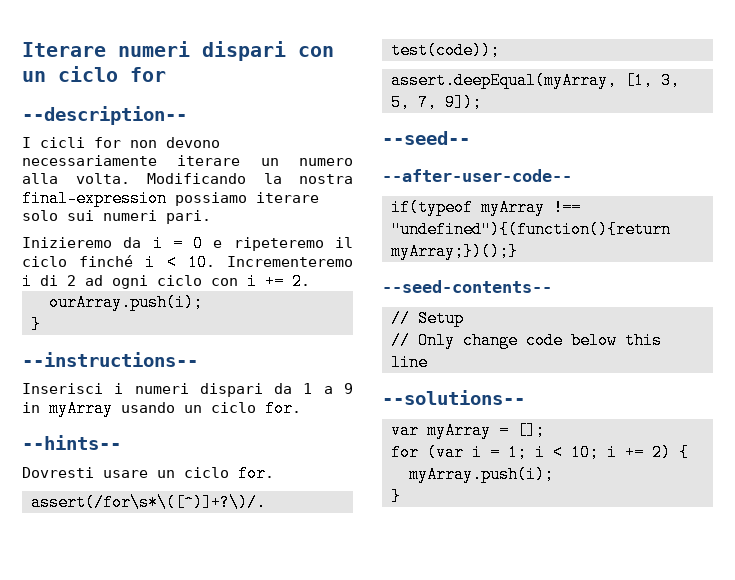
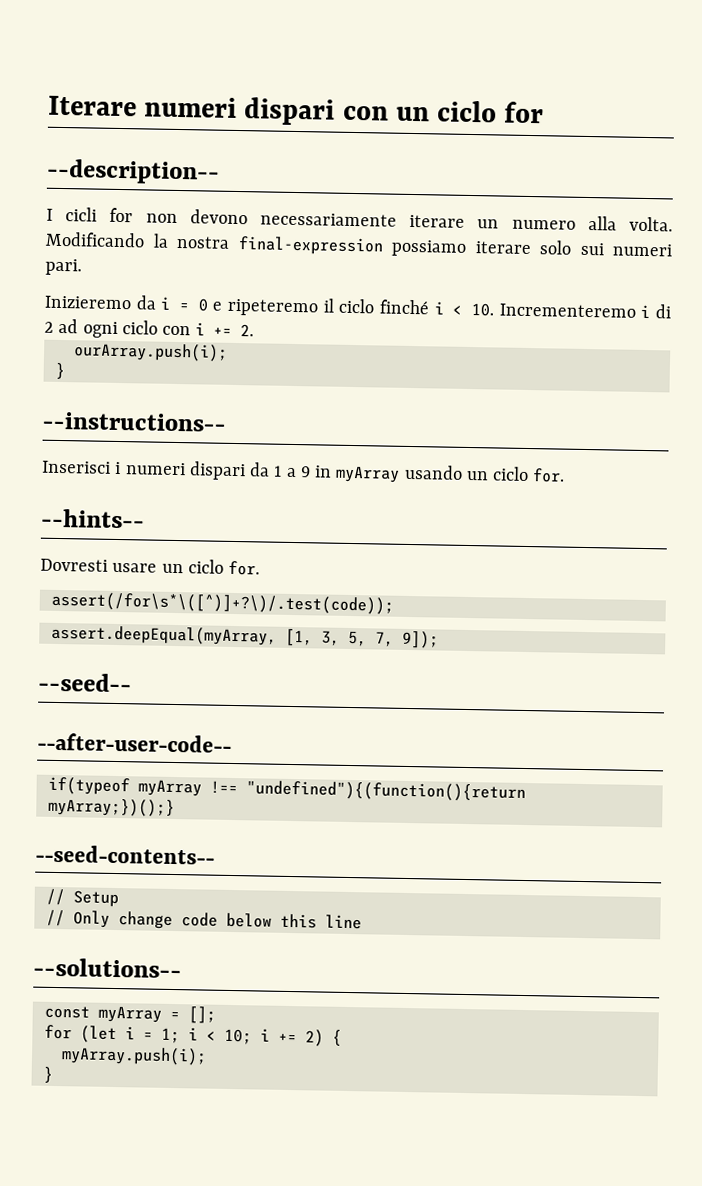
- var myArray = [];
+ const myArray = [];
- for (var i = 1; i < 10; i += 2) {
+ for (let i = 1; i < 10; i += 2) {

